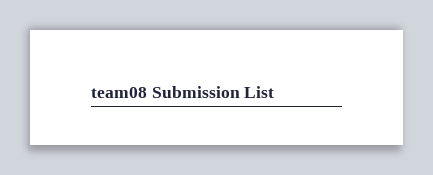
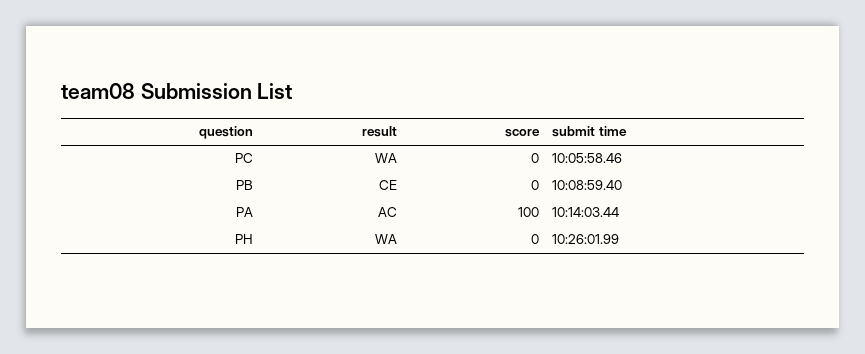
+ question | result | score | submit time
+ PC | WA | 0 | 10:05:58.46
+ PB | CE | 0 | 10:08:59.40
+ PA | AC | 100 | 10:14:03.44
+ PH | WA | 0 | 10:26:01.99

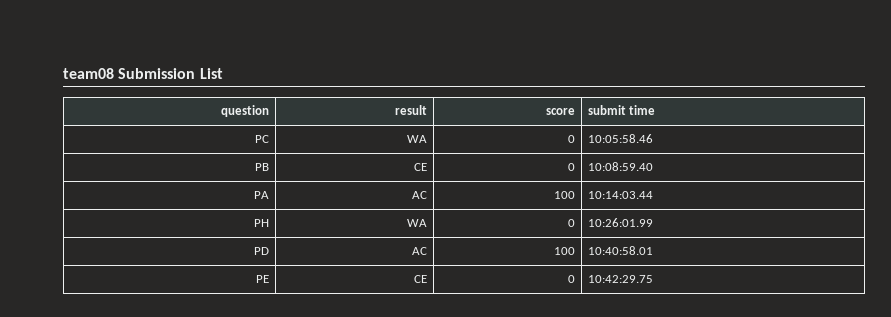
+ PD | AC | 100 | 10:40:58.01
+ PE | CE | 0 | 10:42:29.75

